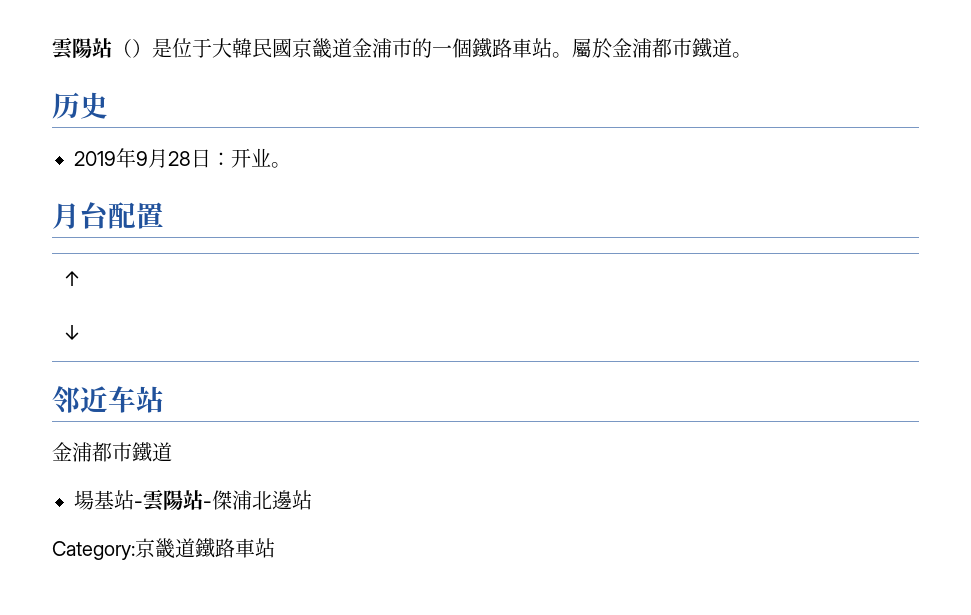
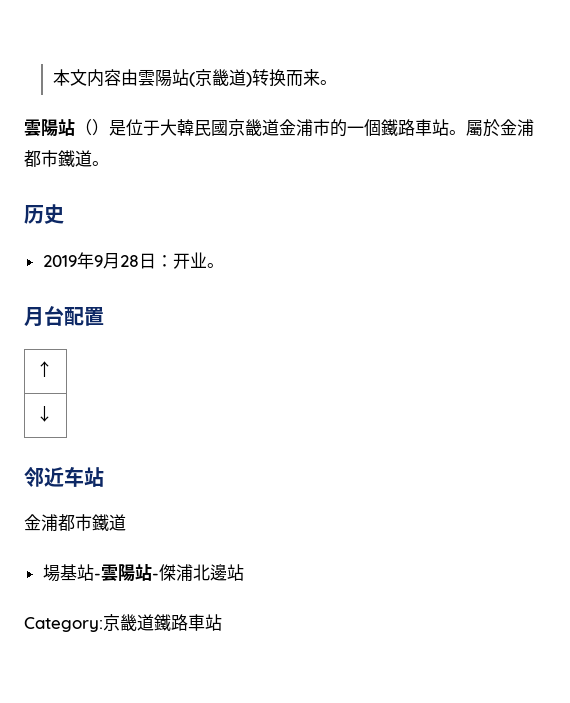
+ 本文内容由雲陽站(京畿道)转换而来。

